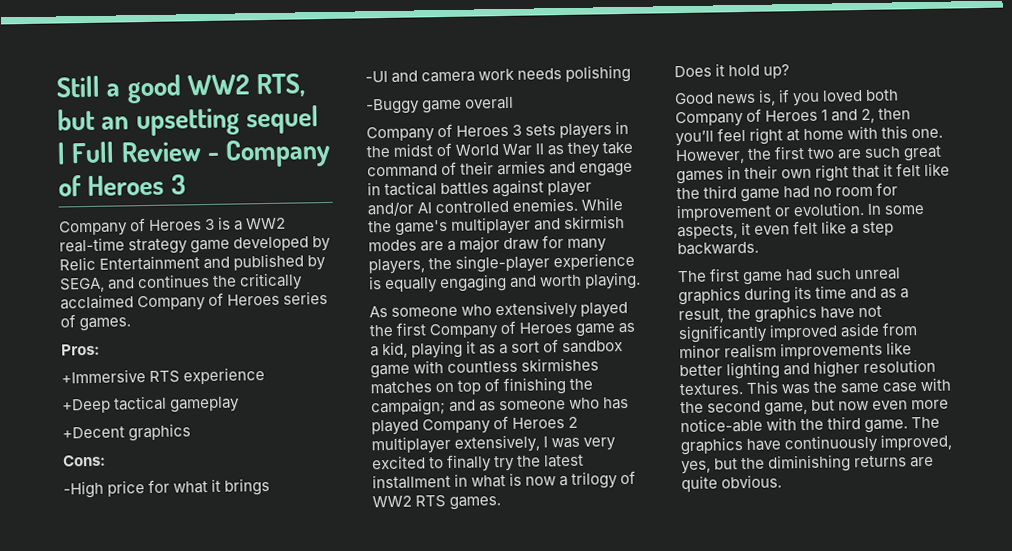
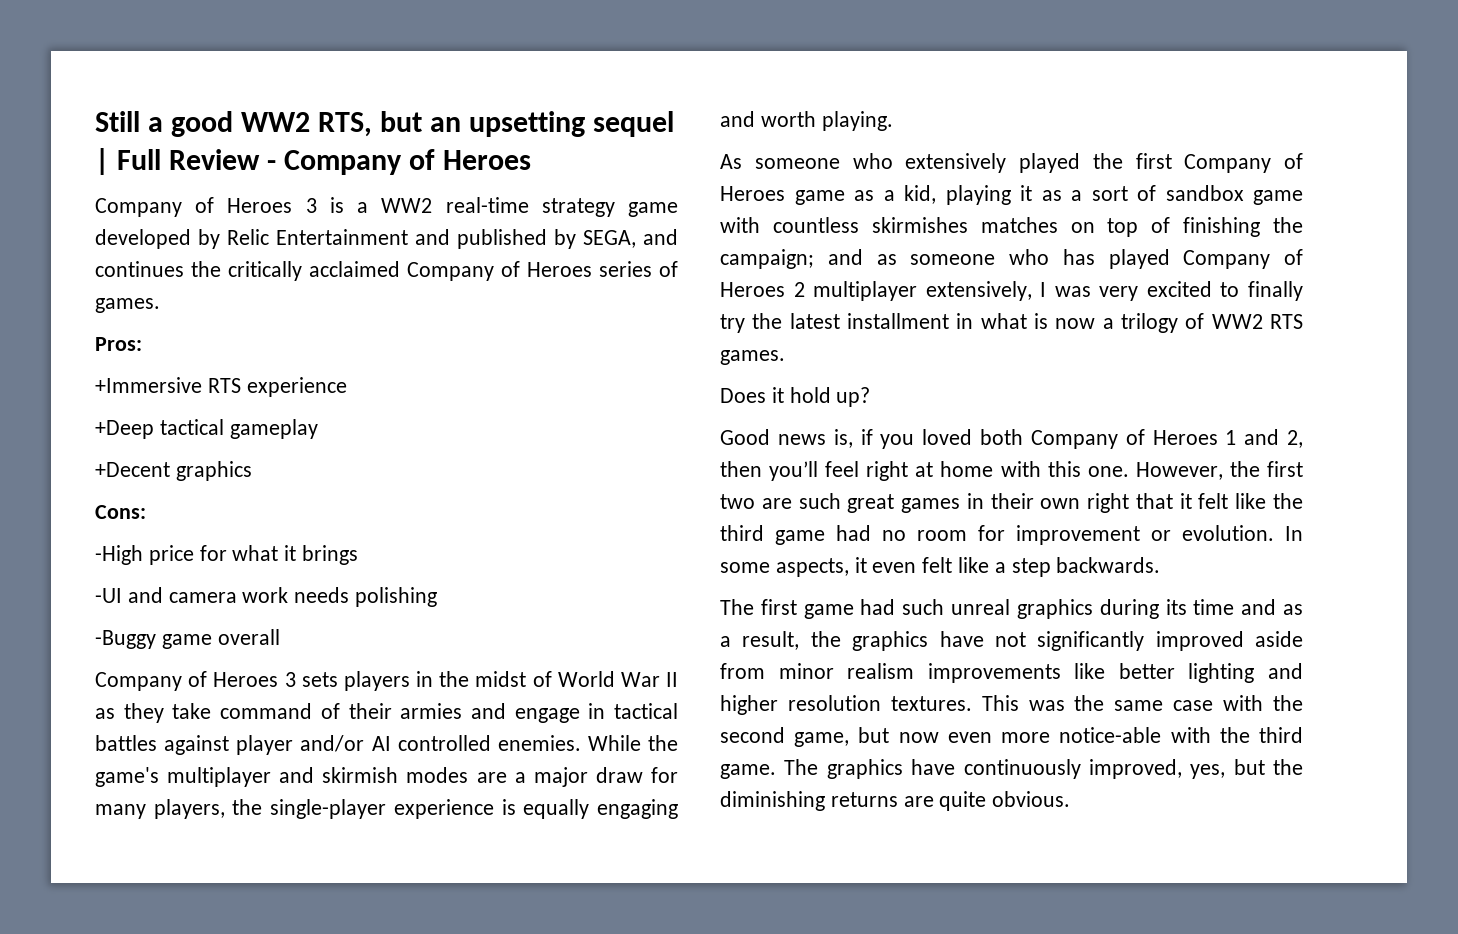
- Still a good WW2 RTS, but an upsetting sequel | Full Review - Company of Heroes 3
+ Still a good WW2 RTS, but an upsetting sequel | Full Review - Company of Heroes

